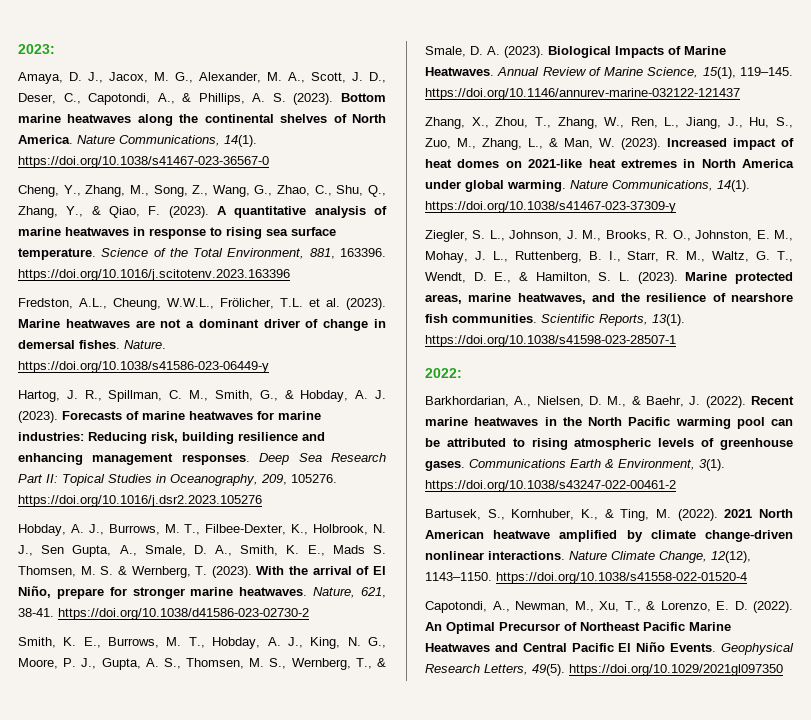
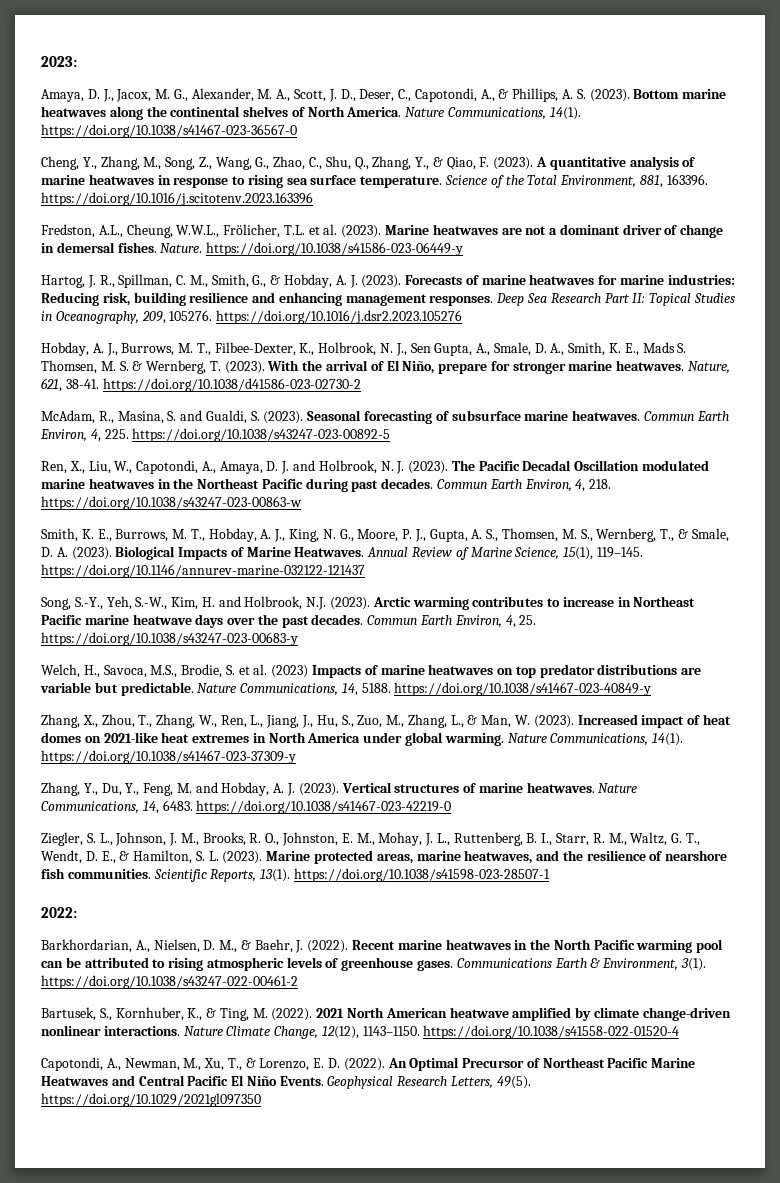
+ McAdam, R., Masina, S. and Gualdi, S. (2023). Seasonal forecasting of subsurface marine heatwaves. Commun Earth Environ, 4, 225. https://doi.org/10.1038/s43247-023-00892-5
+ Ren, X., Liu, W., Capotondi, A., Amaya, D. J. and Holbrook, N. J. (2023). The Pacific Decadal Oscillation modulated marine heatwaves in the Northeast Pacific during past decades. Commun Earth Environ, 4, 218. https://doi.org/10.1038/s43247-023-00863-w
+ Song, S.-Y., Yeh, S.-W., Kim, H. and Holbrook, N.J. (2023). Arctic warming contributes to increase in Northeast Pacific marine heatwave days over the past decades. Commun Earth Environ, 4, 25. https://doi.org/10.1038/s43247-023-00683-y
+ Welch, H., Savoca, M.S., Brodie, S. et al. (2023) Impacts of marine heatwaves on top predator distributions are variable but predictable. Nature Communications, 14, 5188. https://doi.org/10.1038/s41467-023-40849-y
+ Zhang, Y., Du, Y., Feng, M. and Hobday, A. J. (2023). Vertical structures of marine heatwaves. Nature Communications, 14, 6483. https://doi.org/10.1038/s41467-023-42219-0

